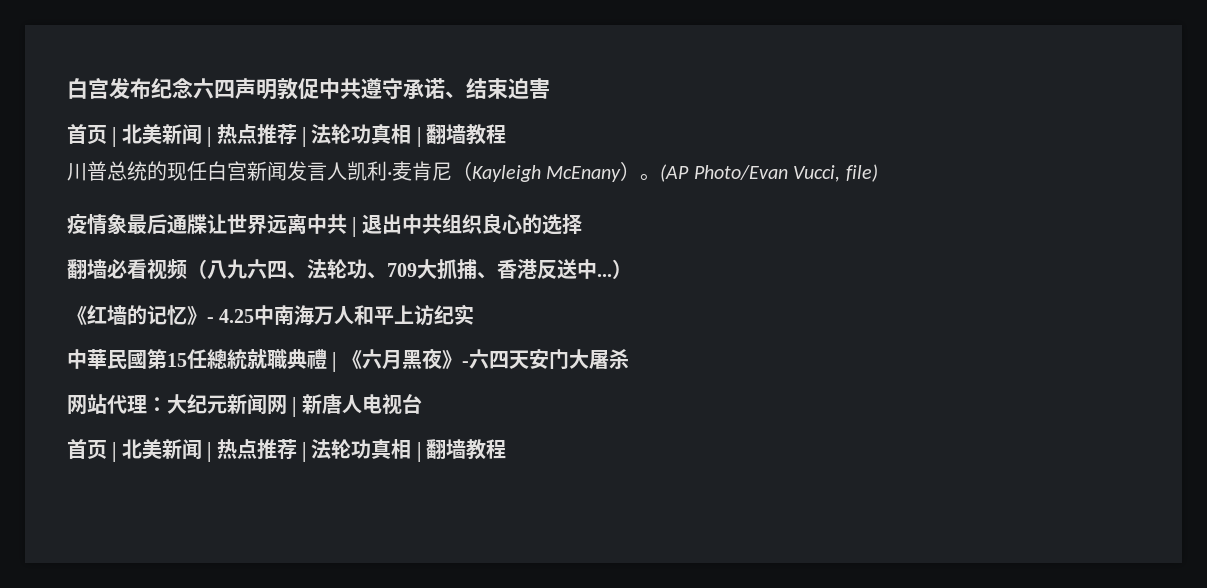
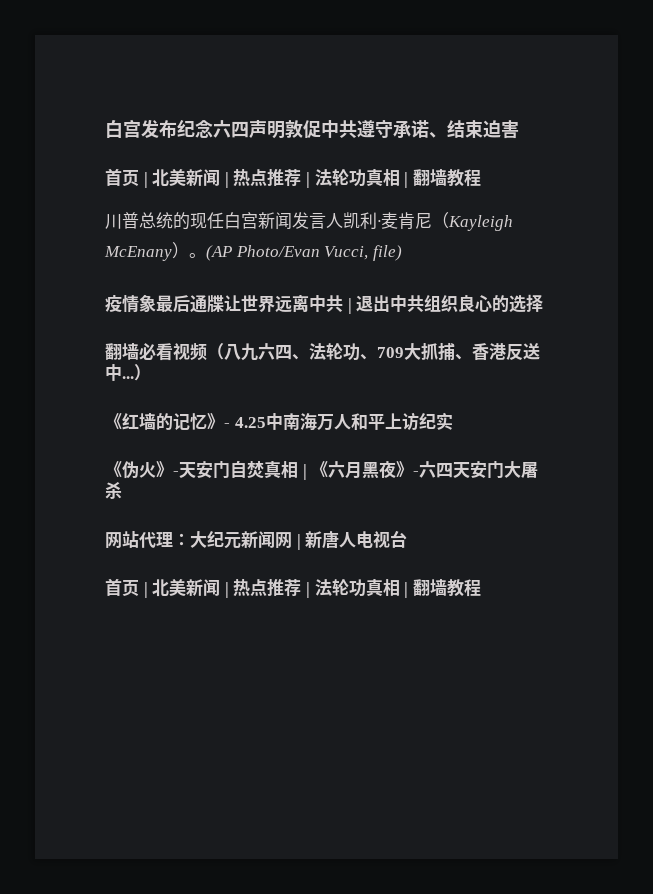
- 中華民國第15任總統就職典禮 | 《六月黑夜》-六四天安门大屠杀
+ 《伪火》-天安门自焚真相 | 《六月黑夜》-六四天安门大屠杀

